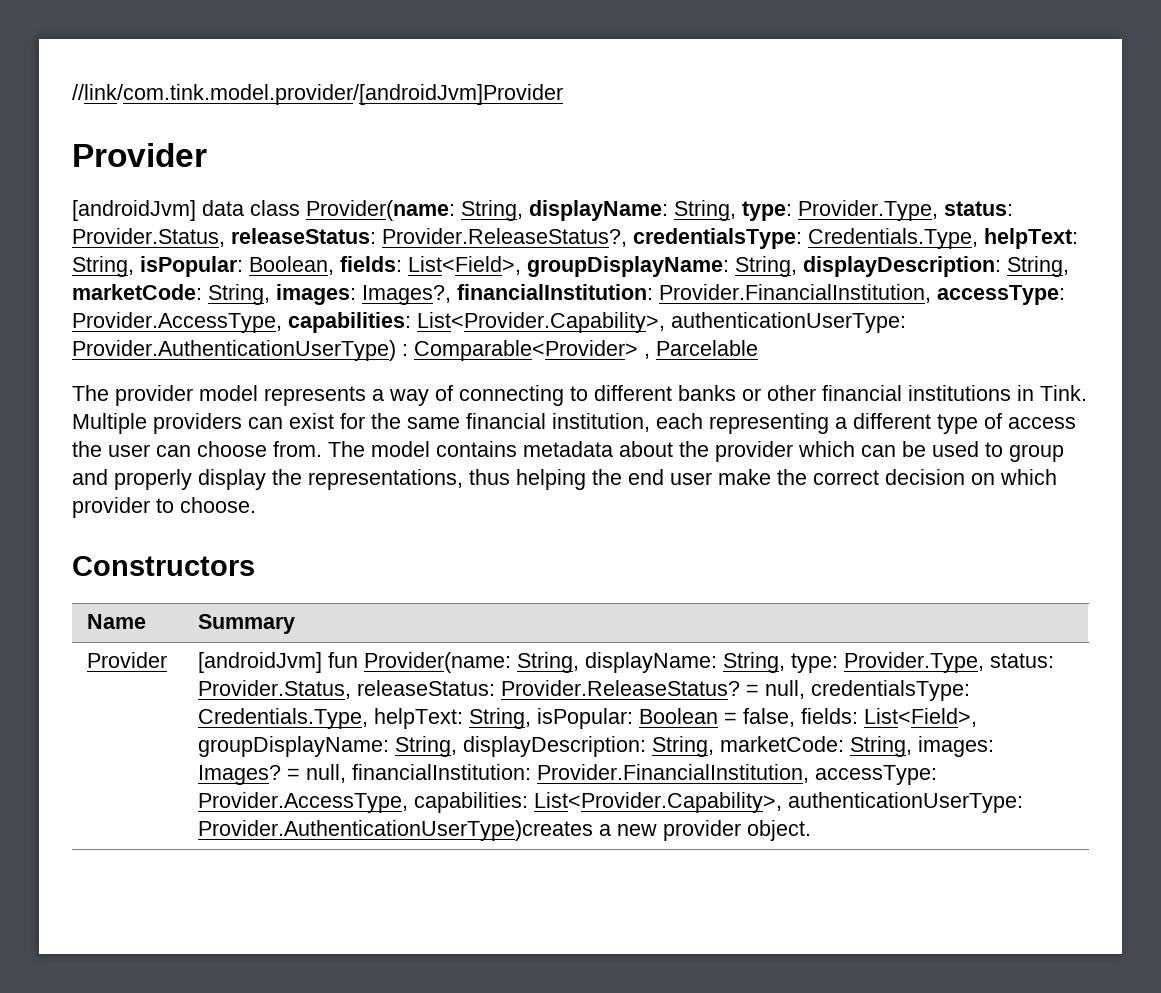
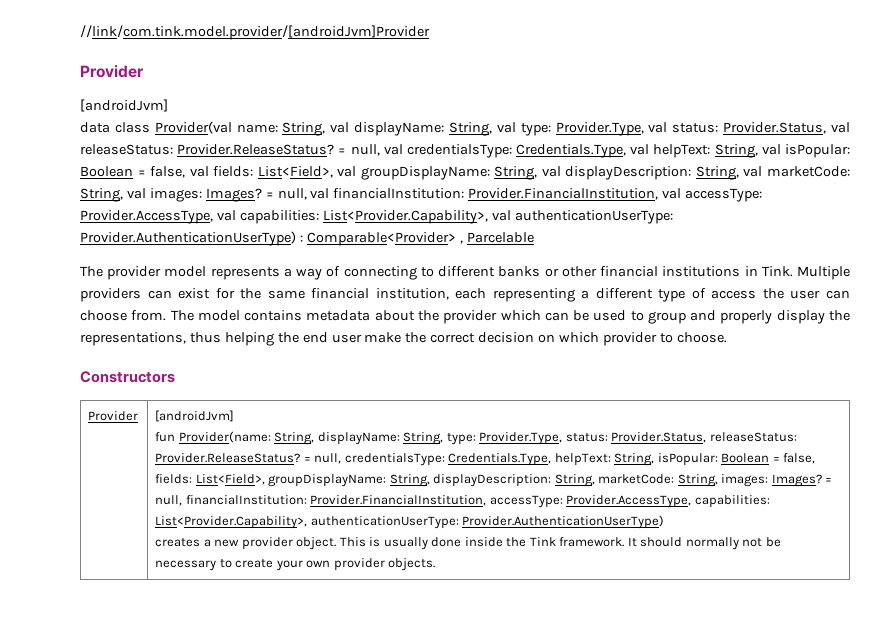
  //link/com.tink.model.provider/[androidJvm]Provider
  Provider
- [androidJvm] data class Provider(name: String, displayName: String, type: Provider.Type, status: Provider.Status, releaseStatus: Provider.ReleaseStatus?, credentialsType: Credentials.Type, helpText: String, isPopular: Boolean, fields: List<Field>, groupDisplayName: String, displayDescription: String, marketCode: String, images: Images?, financialInstitution: Provider.FinancialInstitution, accessType: Provider.AccessType, capabilities: List<Provider.Capability>, authenticationUserType: Provider.AuthenticationUserType) : Comparable<Provider> , Parcelable
+ [androidJvm]
+ data class Provider(val name: String, val displayName: String, val type: Provider.Type, val status: Provider.Status, val releaseStatus: Provider.ReleaseStatus? = null, val credentialsType: Credentials.Type, val helpText: String, val isPopular: Boolean = false, val fields: List<Field>, val groupDisplayName: String, val displayDescription: String, val marketCode: String, val images: Images? = null, val financialInstitution: Provider.FinancialInstitution, val accessType: Provider.AccessType, val capabilities: List<Provider.Capability>, val authenticationUserType: Provider.AuthenticationUserType) : Comparable<Provider> , Parcelable
- Name | Summary
- Provider | [androidJvm] fun Provider(name: String, displayName: String, type: Provider.Type, status: Provider.Status, releaseStatus: Provider.ReleaseStatus?
+ Provider | [androidJvm]
+ fun Provider(name: String, displayName: String, type: Provider.Type, status: Provider.Status, releaseStatus: Provider.ReleaseStatus?
- = null, financialInstitution: Provider.FinancialInstitution, accessType: Provider.AccessType, capabilities: List<Provider.Capability>, authenticationUserType: Provider.AuthenticationUserType)creates a new provider object.
+ = null, financialInstitution: Provider.FinancialInstitution, accessType: Provider.AccessType, capabilities: List<Provider.Capability>, authenticationUserType: Provider.AuthenticationUserType)
+ creates a new provider object.
+ This is usually done inside the Tink framework. It should normally not be necessary to create your own provider objects.

